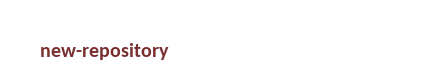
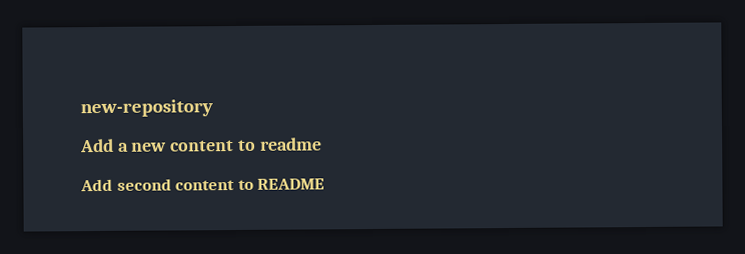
+ Add a new content to readme
+ Add second content to README

